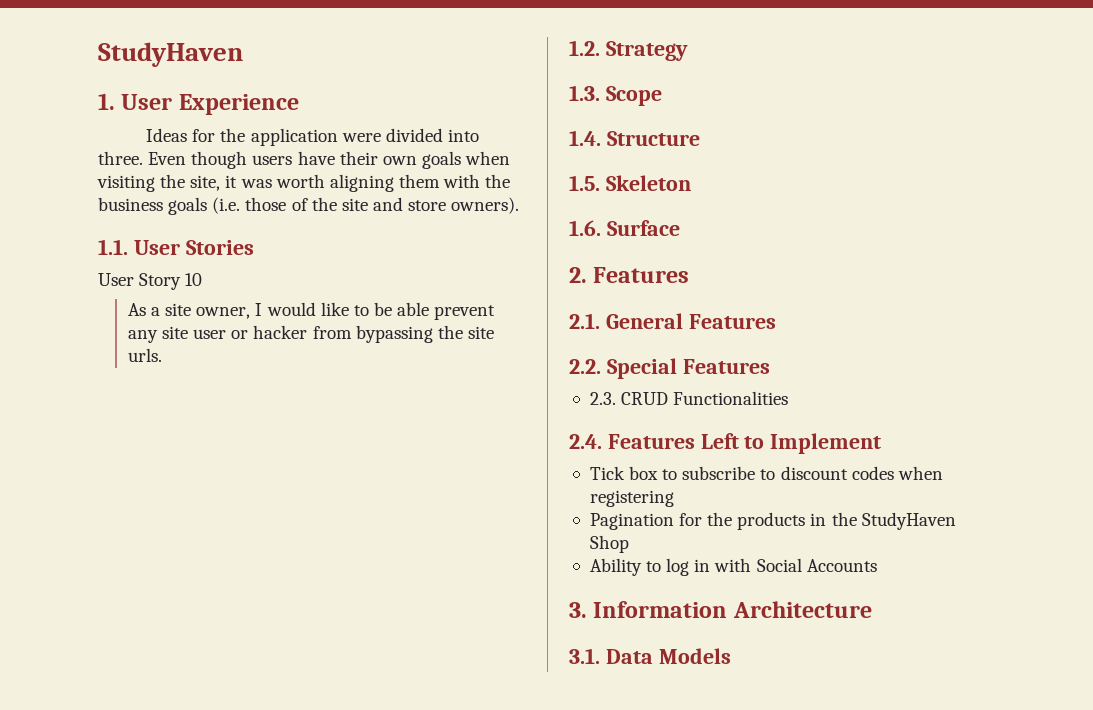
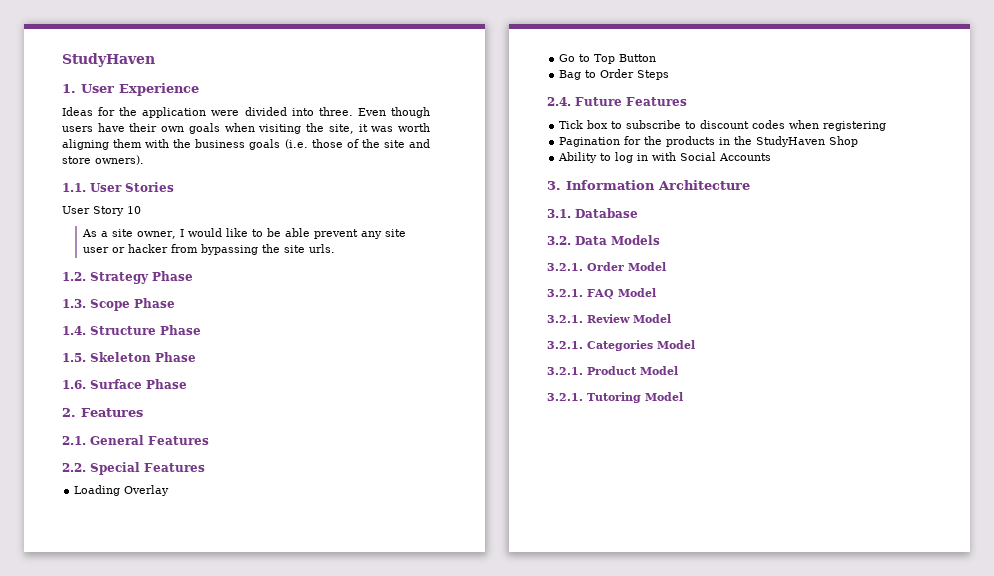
- 1.2. Strategy
+ 1.2. Strategy Phase
- 1.3. Scope
+ 1.3. Scope Phase
- 1.4. Structure
+ 1.4. Structure Phase
- 1.5. Skeleton
+ 1.5. Skeleton Phase
- 1.6. Surface
+ 1.6. Surface Phase
- 2.3. CRUD Functionalities
+ Loading Overlay
+ Go to Top Button
+ Bag to Order Steps
- 2.4. Features Left to Implement
+ 2.4. Future Features
- 3.1. Data Models
+ 3.1. Database
+ 3.2. Data Models
+ 3.2.1. Order Model
+ 3.2.1. FAQ Model
+ 3.2.1. Review Model
+ 3.2.1. Categories Model
+ 3.2.1. Product Model
+ 3.2.1. Tutoring Model

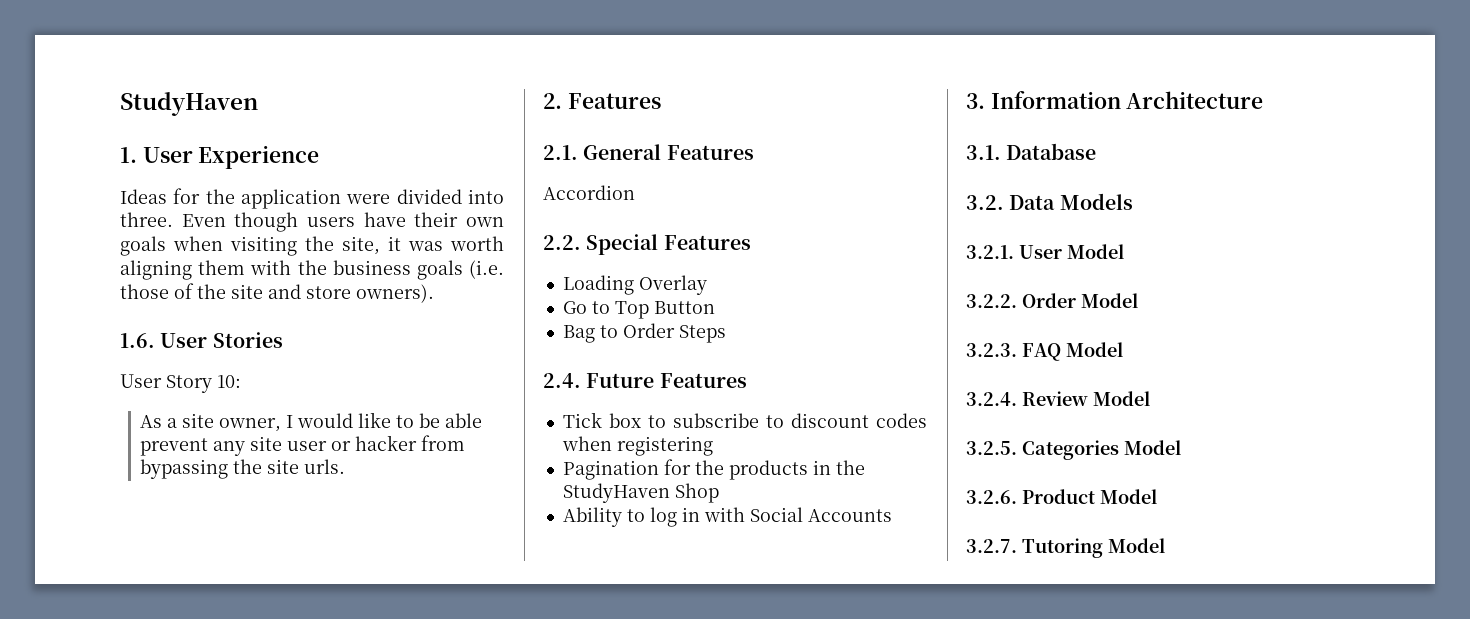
- 1.1. User Stories
+ 1.6. User Stories
- User Story 10
+ User Story 10:
- 1.2. Strategy Phase
- 1.3. Scope Phase
- 1.4. Structure Phase
- 1.5. Skeleton Phase
- 1.6. Surface Phase
+ Accordion
- 3.2.1. Order Model
+ 3.2.1. User Model
+ 3.2.2. Order Model
- 3.2.1. FAQ Model
+ 3.2.3. FAQ Model
- 3.2.1. Review Model
+ 3.2.4. Review Model
- 3.2.1. Categories Model
+ 3.2.5. Categories Model
- 3.2.1. Product Model
+ 3.2.6. Product Model
- 3.2.1. Tutoring Model
+ 3.2.7. Tutoring Model

